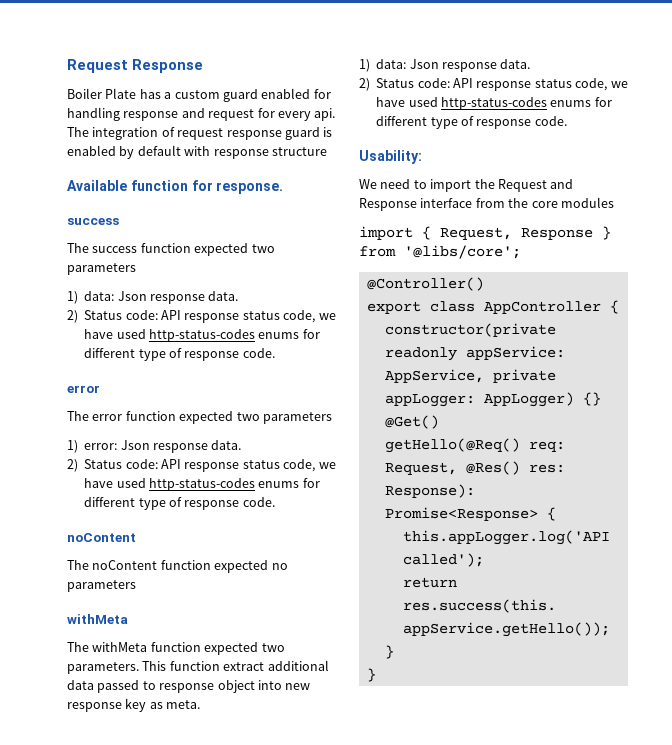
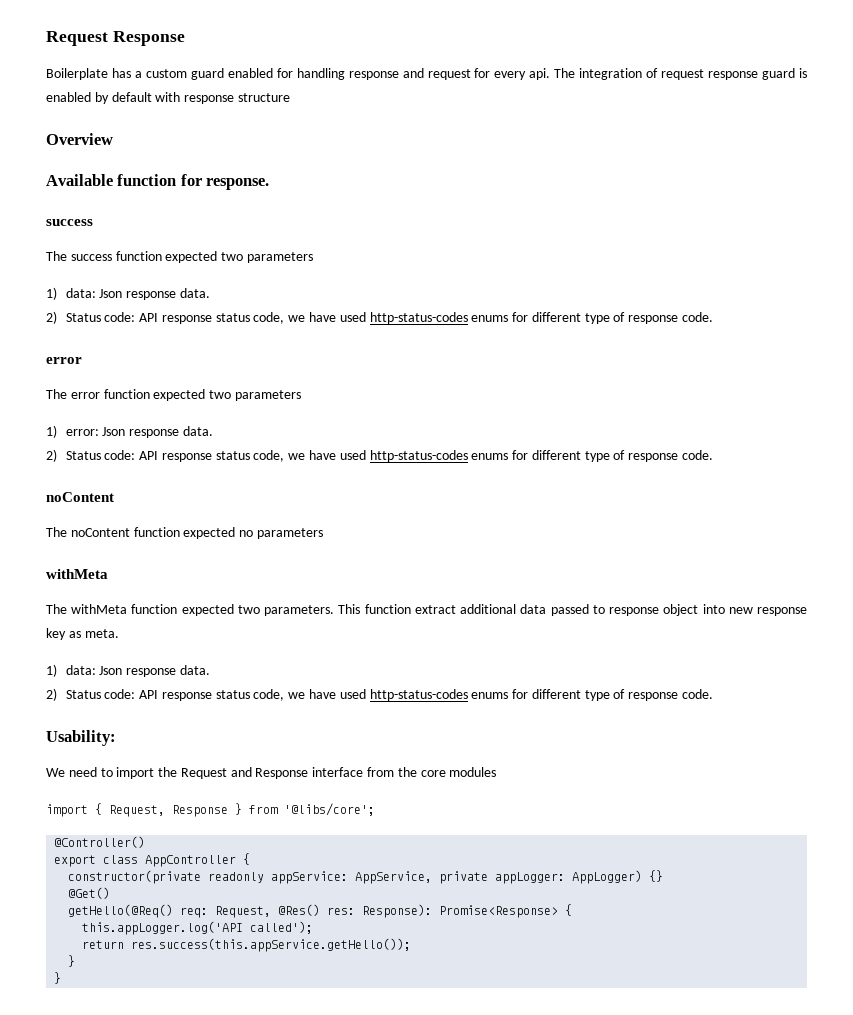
- Boiler Plate has a custom guard enabled for handling response and request for every api.
+ Boilerplate has a custom guard enabled for handling response and request for every api.
+ Overview

